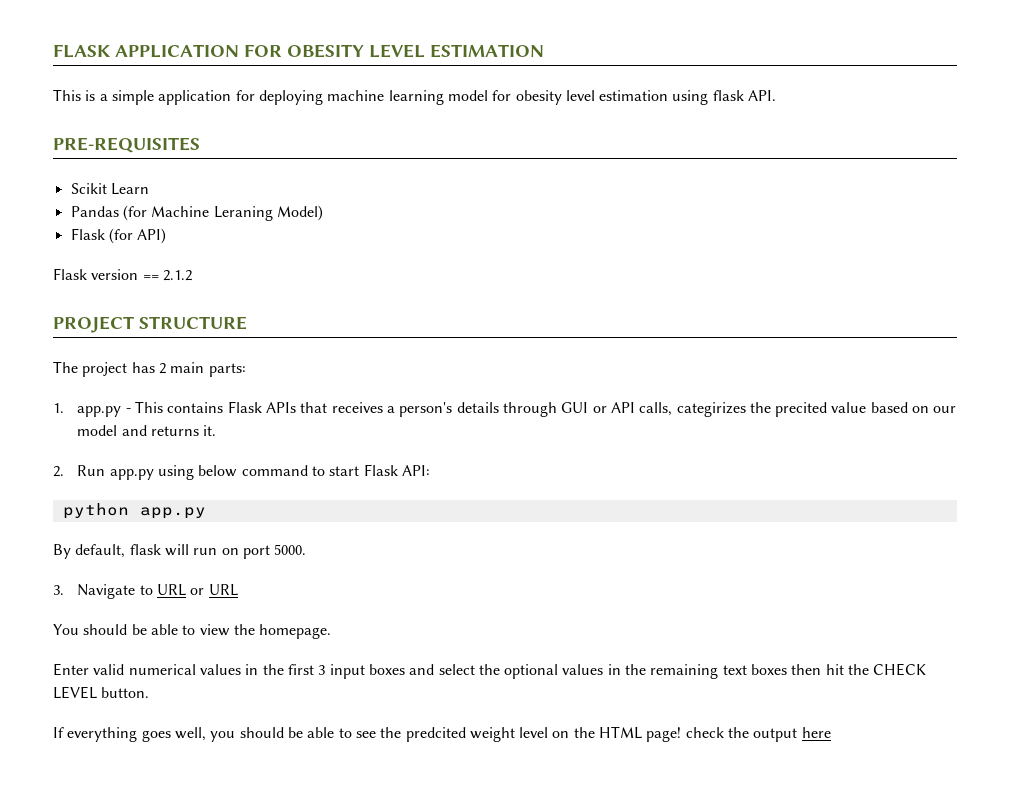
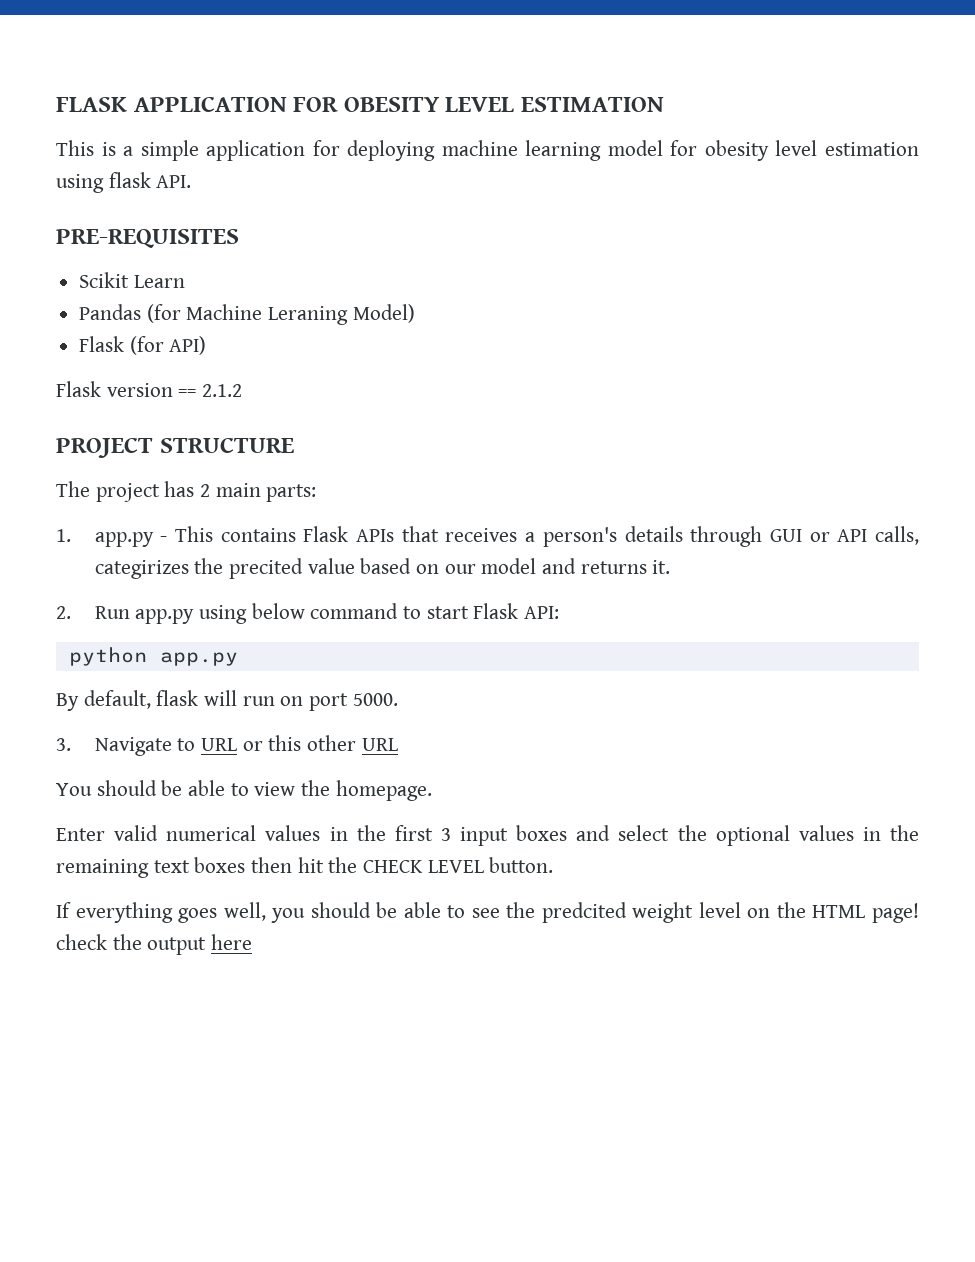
- 3. Navigate to URL or URL
+ 3. Navigate to URL or this other URL

